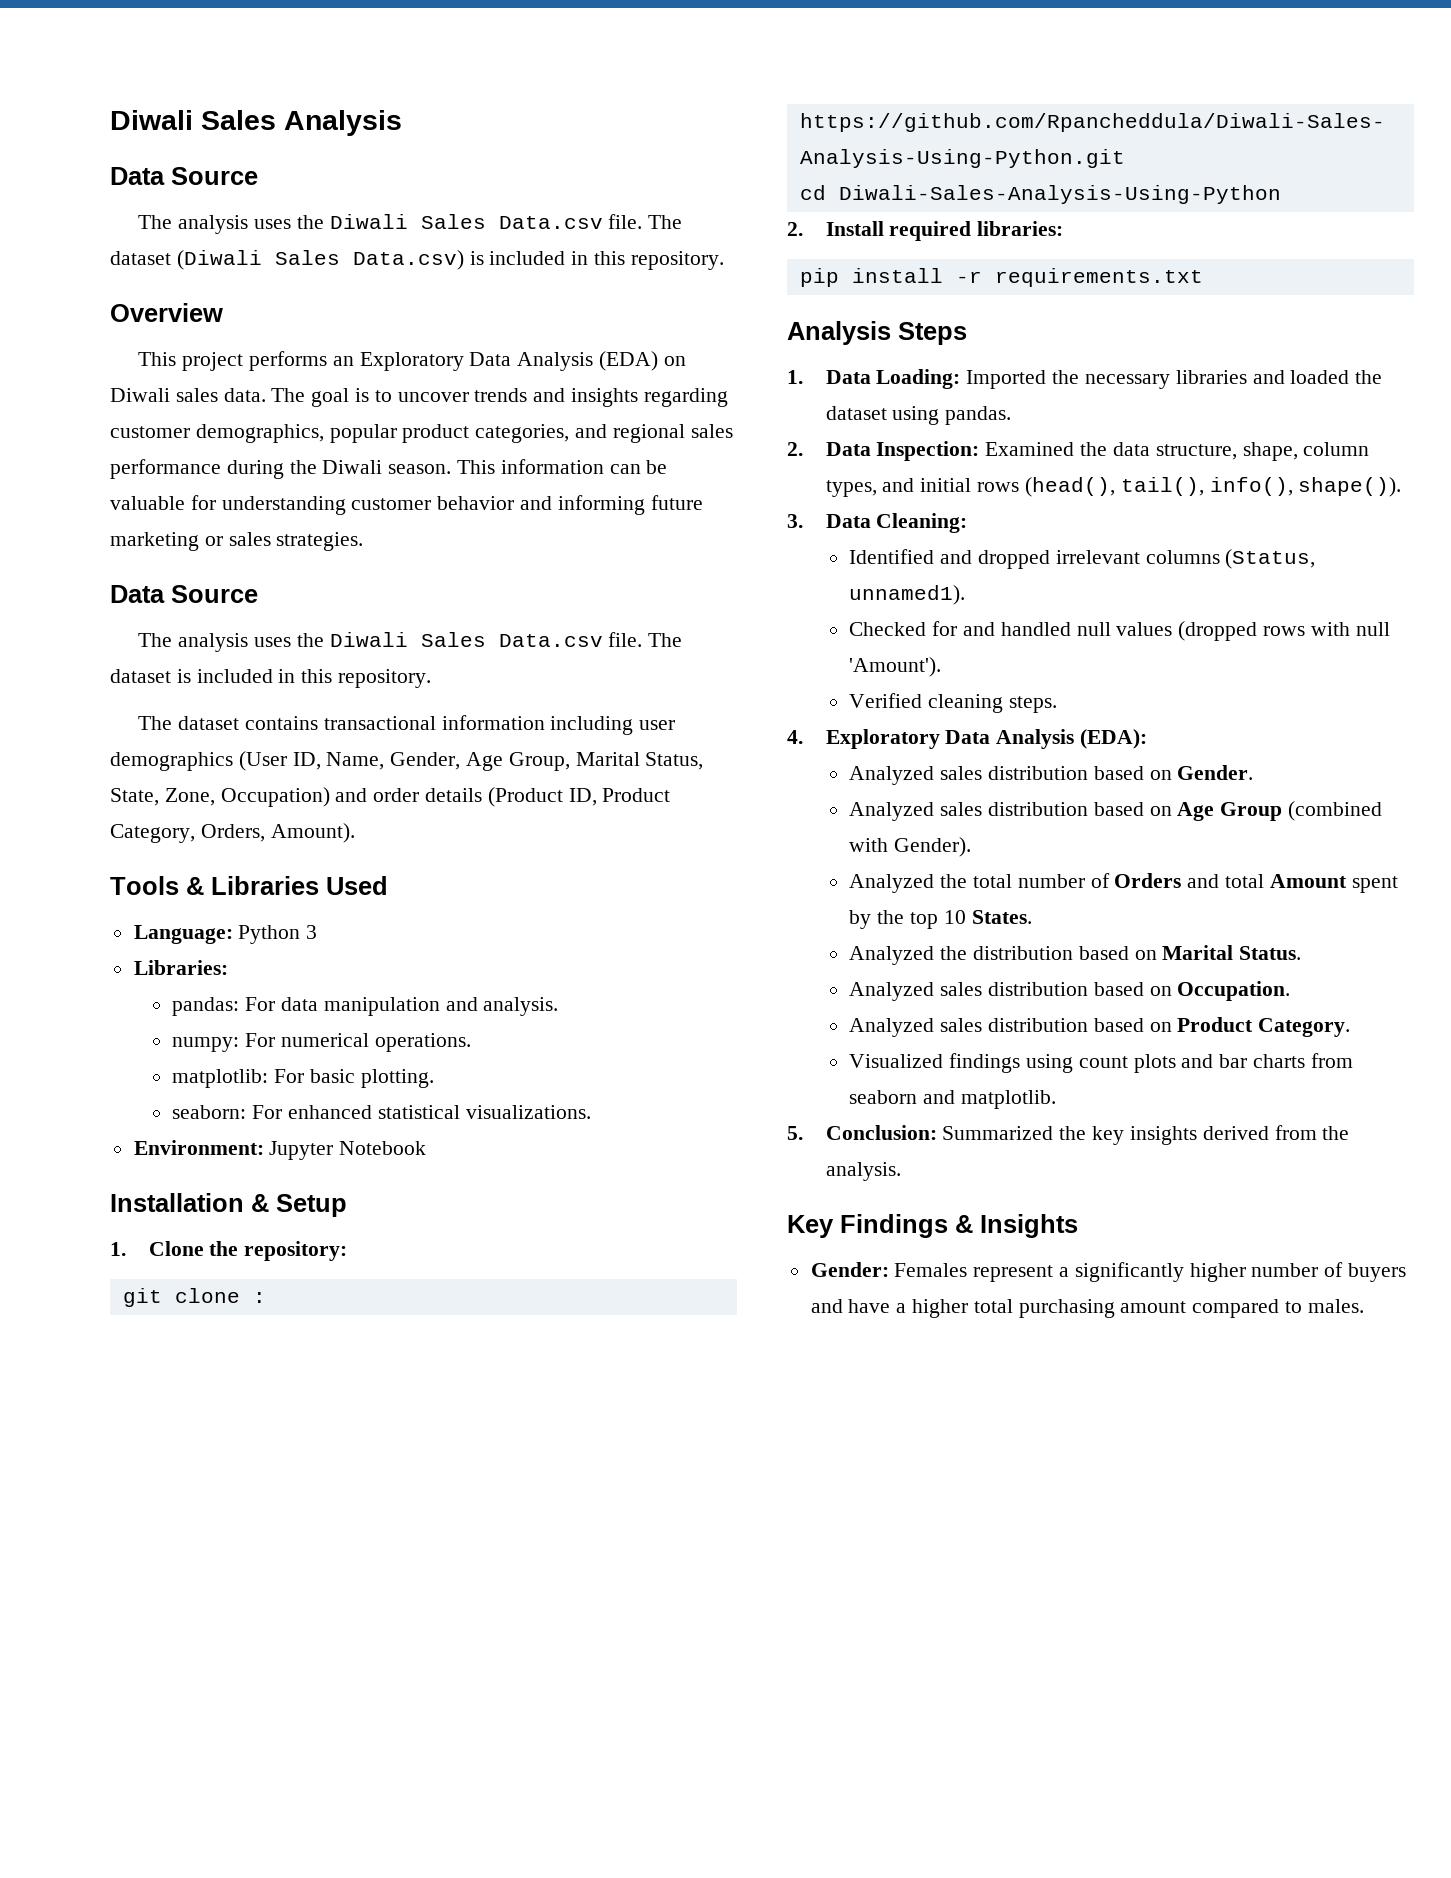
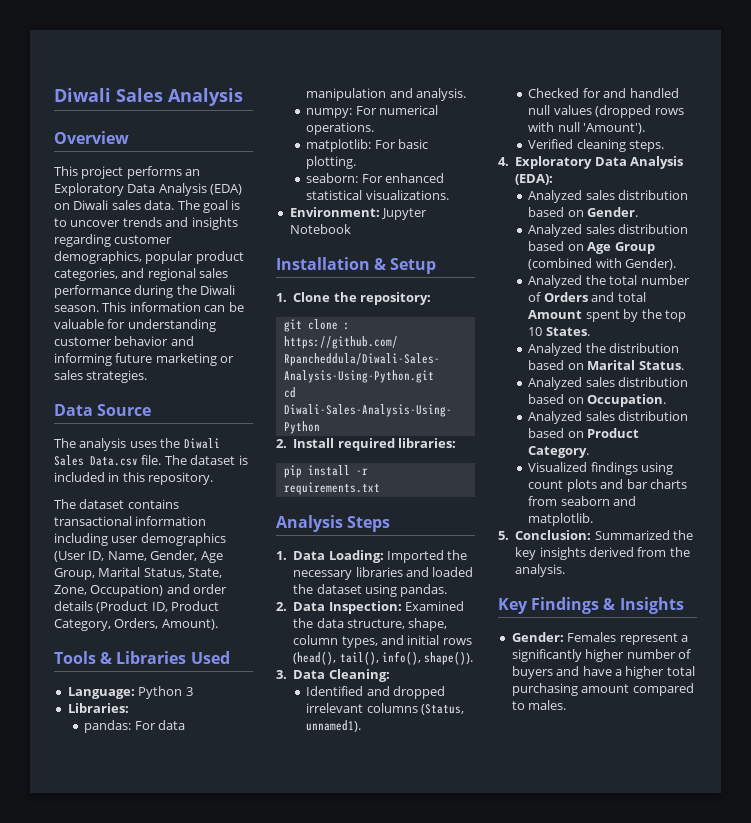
  Diwali Sales Analysis
- Data Source
- The analysis uses the Diwali Sales Data.csv file. The dataset (Diwali Sales Data.csv) is included in this repository.

